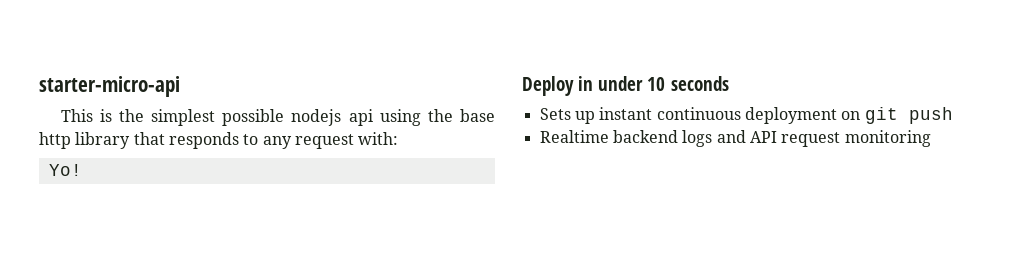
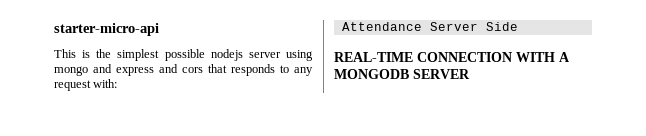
- This is the simplest possible nodejs api using the base http library that responds to any request with:
+ This is the simplest possible nodejs server using mongo and express and cors that responds to any request with:
- Yo!
- Deploy in under 10 seconds
- Sets up instant continuous deployment on git push
- Realtime backend logs and API request monitoring
+ Attendance Server Side
+ REAL-TIME CONNECTION WITH A MONGODB SERVER

